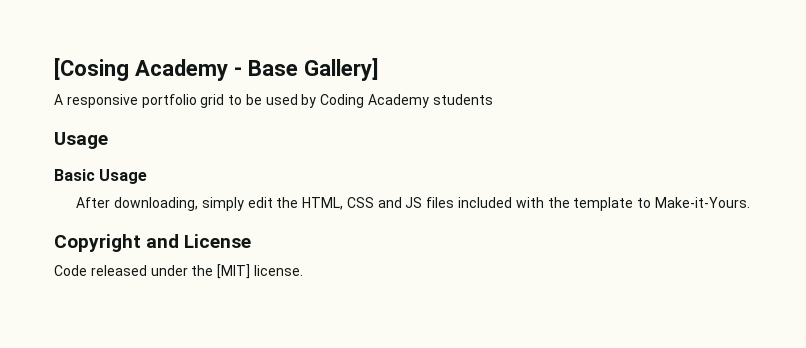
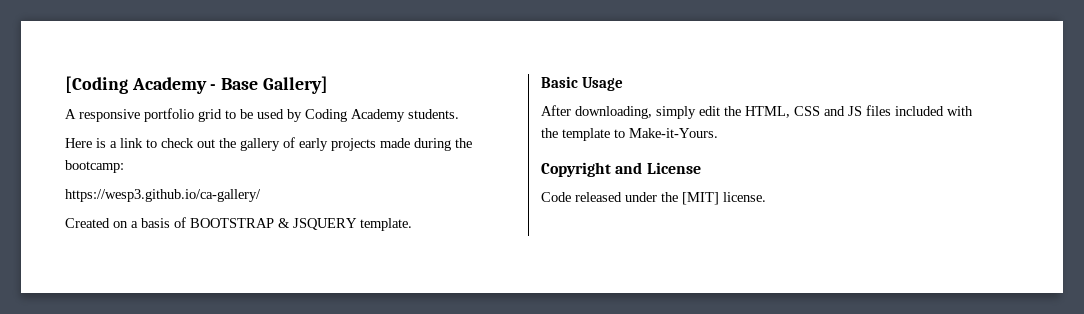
- [Cosing Academy - Base Gallery]
+ [Coding Academy - Base Gallery]
- A responsive portfolio grid to be used by Coding Academy students
- Usage
+ A responsive portfolio grid to be used by Coding Academy students.
+ Here is a link to check out the gallery of early projects made during the bootcamp:
+ https://wesp3.github.io/ca-gallery/
+ Created on a basis of BOOTSTRAP & JSQUERY template.

